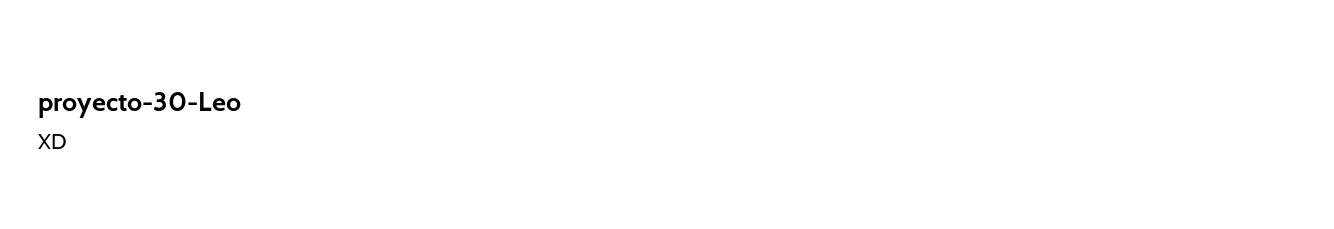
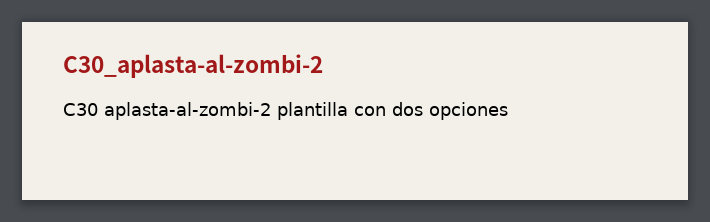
- proyecto-30-Leo
- XD
+ C30_aplasta-al-zombi-2
+ C30 aplasta-al-zombi-2 plantilla con dos opciones

